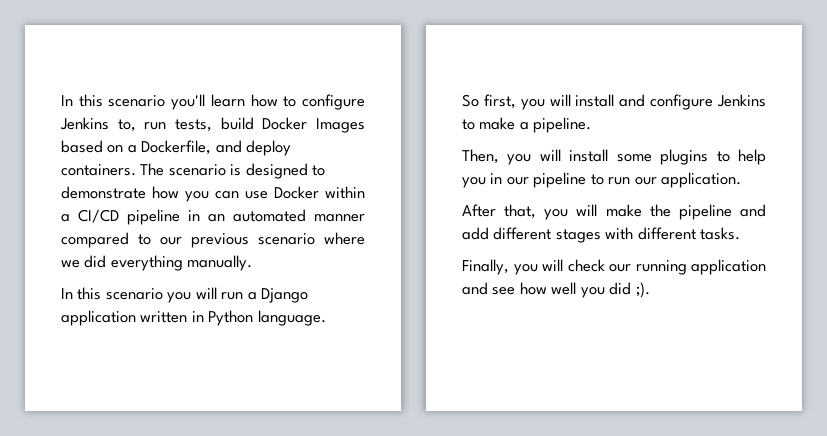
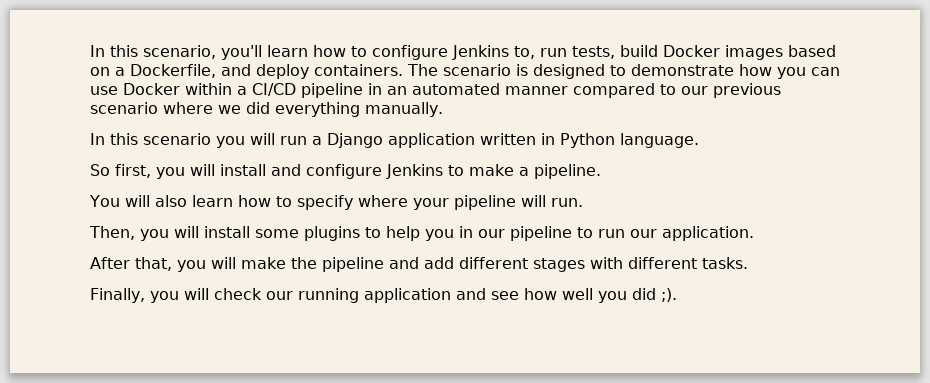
- In this scenario you'll learn how to configure Jenkins to, run tests, build Docker Images based on a Dockerfile, and deploy containers.
+ In this scenario, you'll learn how to configure Jenkins to, run tests, build Docker images based on a Dockerfile, and deploy containers.
+ You will also learn how to specify where your pipeline will run.

